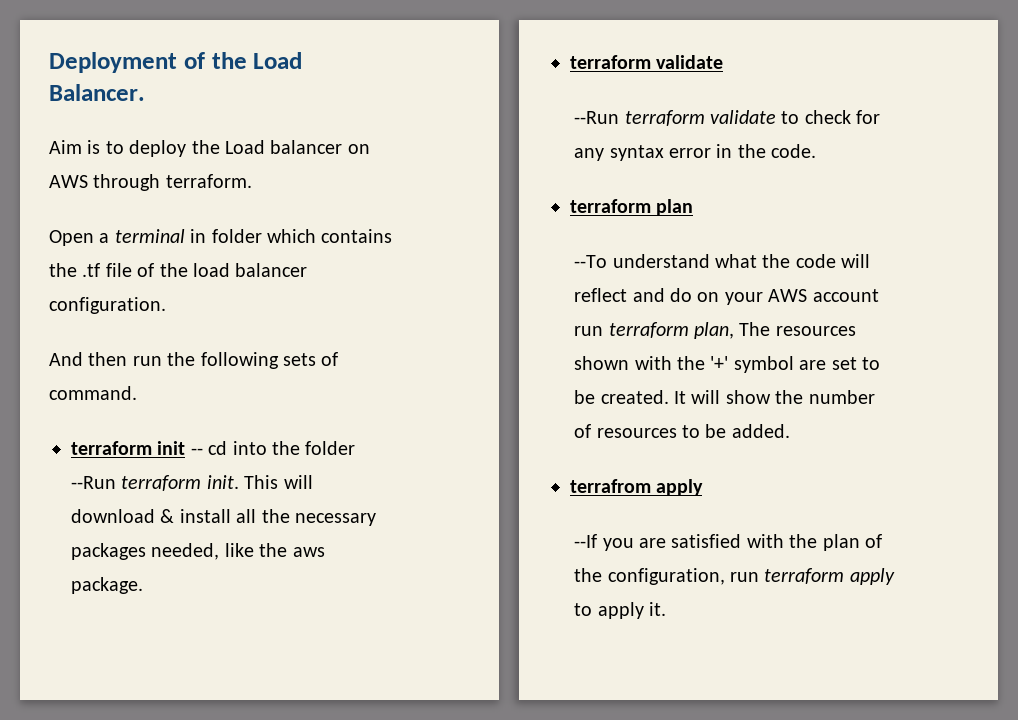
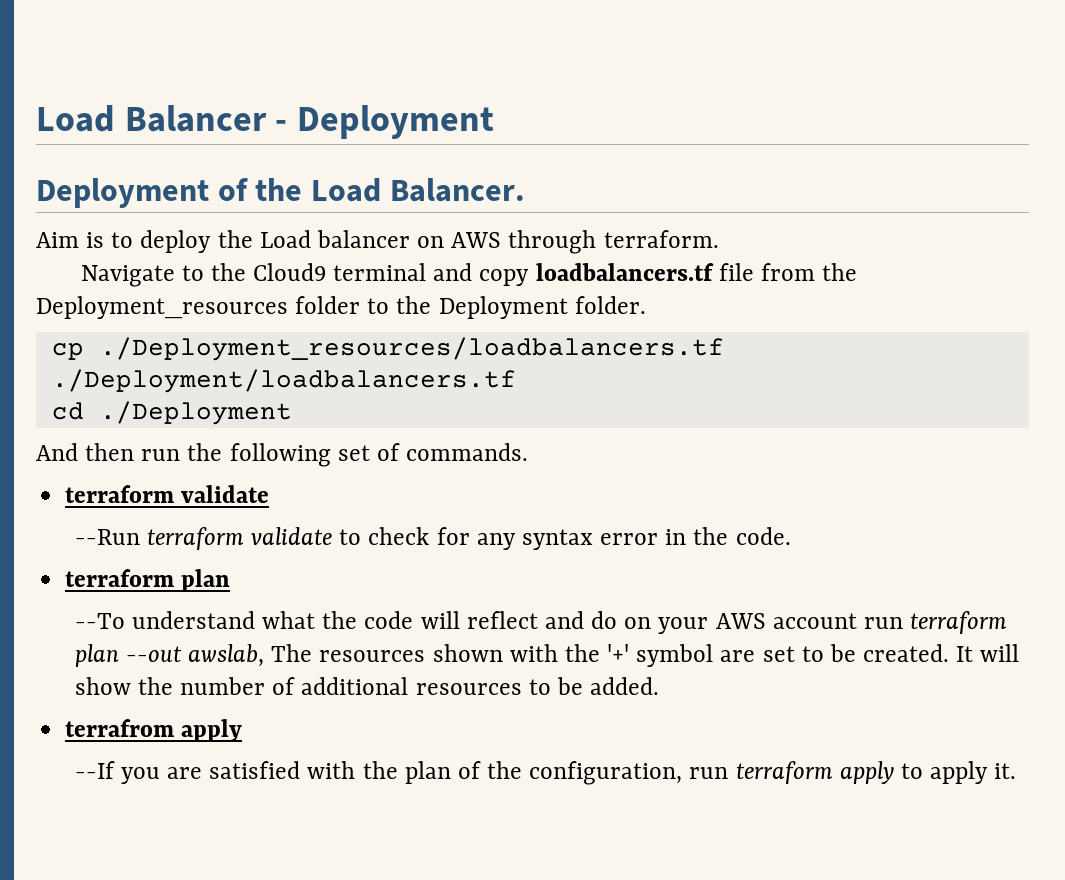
+ Load Balancer - Deployment
- Open a terminal in folder which contains the .tf file of the load balancer configuration.
+ Navigate to the Cloud9 terminal and copy loadbalancers.tf file from the Deployment_resources folder to the Deployment folder.
+ cp ./Deployment_resources/loadbalancers.tf ./Deployment/loadbalancers.tf
+ cd ./Deployment
- And then run the following sets of command.
- terraform init -- cd into the folder --Run terraform init. This will download & install all the necessary packages needed, like the aws package.
+ And then run the following set of commands.
- --To understand what the code will reflect and do on your AWS account run terraform plan, The resources shown with the '+' symbol are set to be created.
+ --To understand what the code will reflect and do on your AWS account run terraform plan --out awslab, The resources shown with the '+' symbol are set to be created.
- It will show the number of resources to be added.
+ It will show the number of additional resources to be added.

